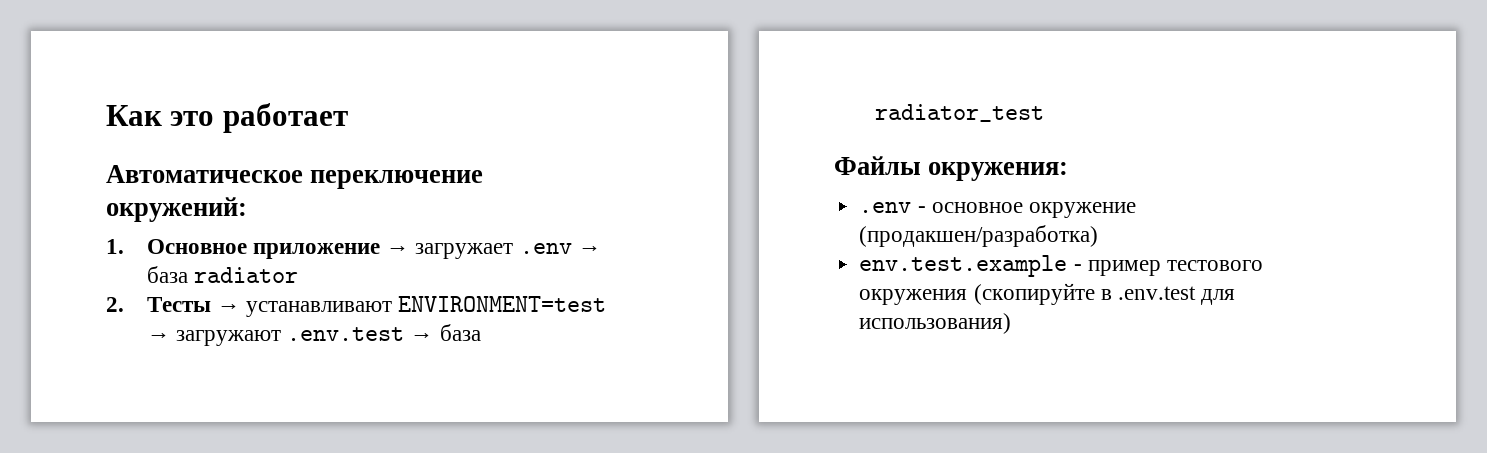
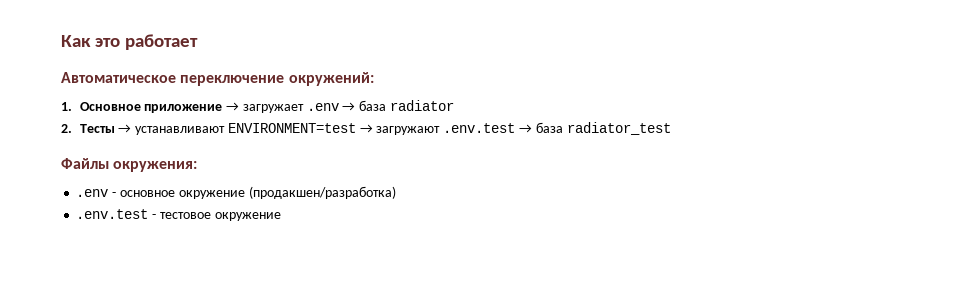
- env.test.example - пример тестового окружения (скопируйте в .env.test для использования)
+ .env.test - тестовое окружение

